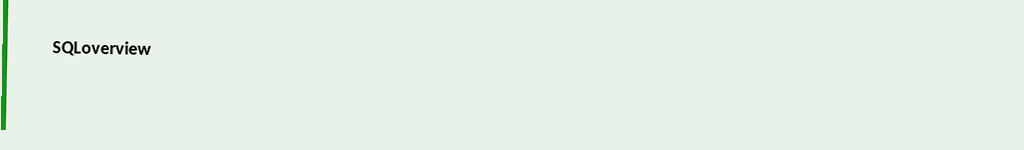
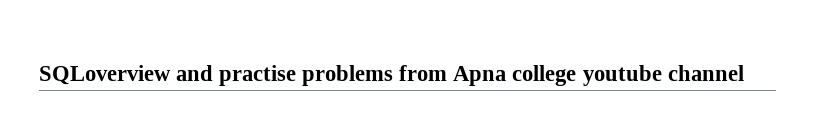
- SQLoverview
+ SQLoverview and practise problems from Apna college youtube channel

